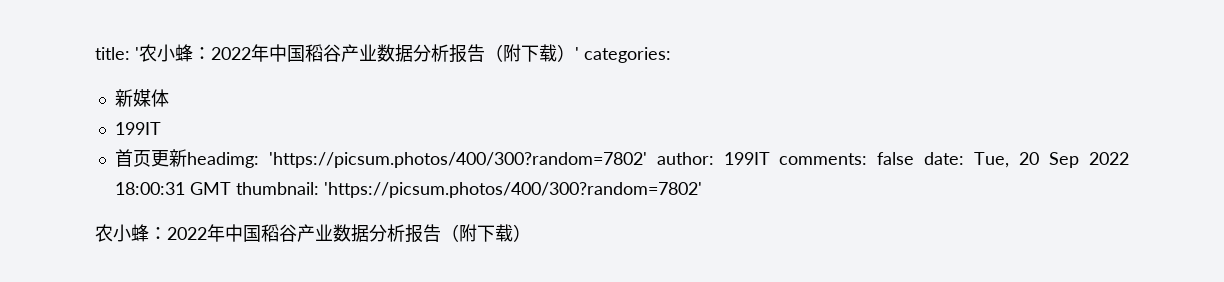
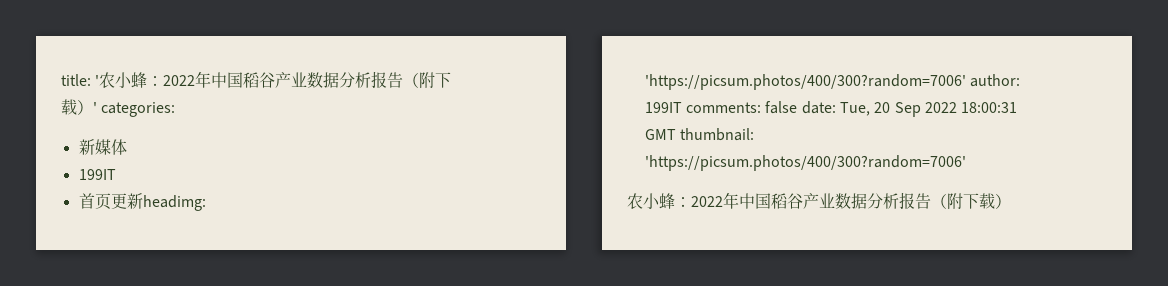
- 首页更新headimg: 'https://picsum.photos/400/300?random=7802' author: 199IT comments: false date: Tue, 20 Sep 2022 18:00:31 GMT thumbnail: 'https://picsum.photos/400/300?random=7802'
+ 首页更新headimg: 'https://picsum.photos/400/300?random=7006' author: 199IT comments: false date: Tue, 20 Sep 2022 18:00:31 GMT thumbnail: 'https://picsum.photos/400/300?random=7006'

